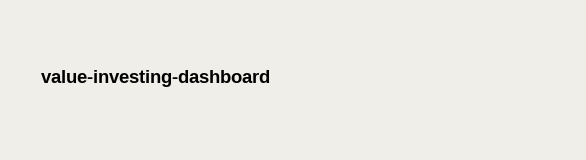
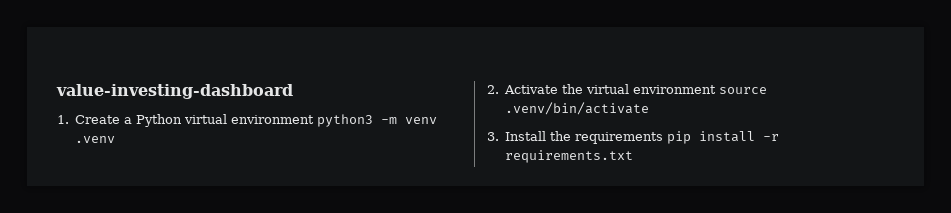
+ 1. Create a Python virtual environment python3 -m venv .venv
+ 2. Activate the virtual environment source .venv/bin/activate
+ 3. Install the requirements pip install -r requirements.txt

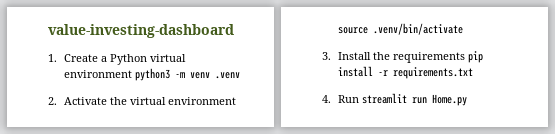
+ 4. Run streamlit run Home.py

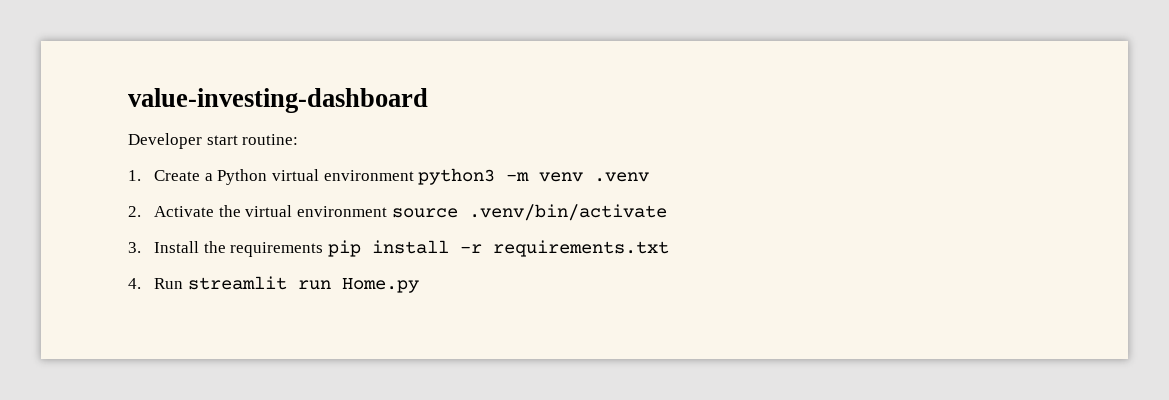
+ Developer start routine:

